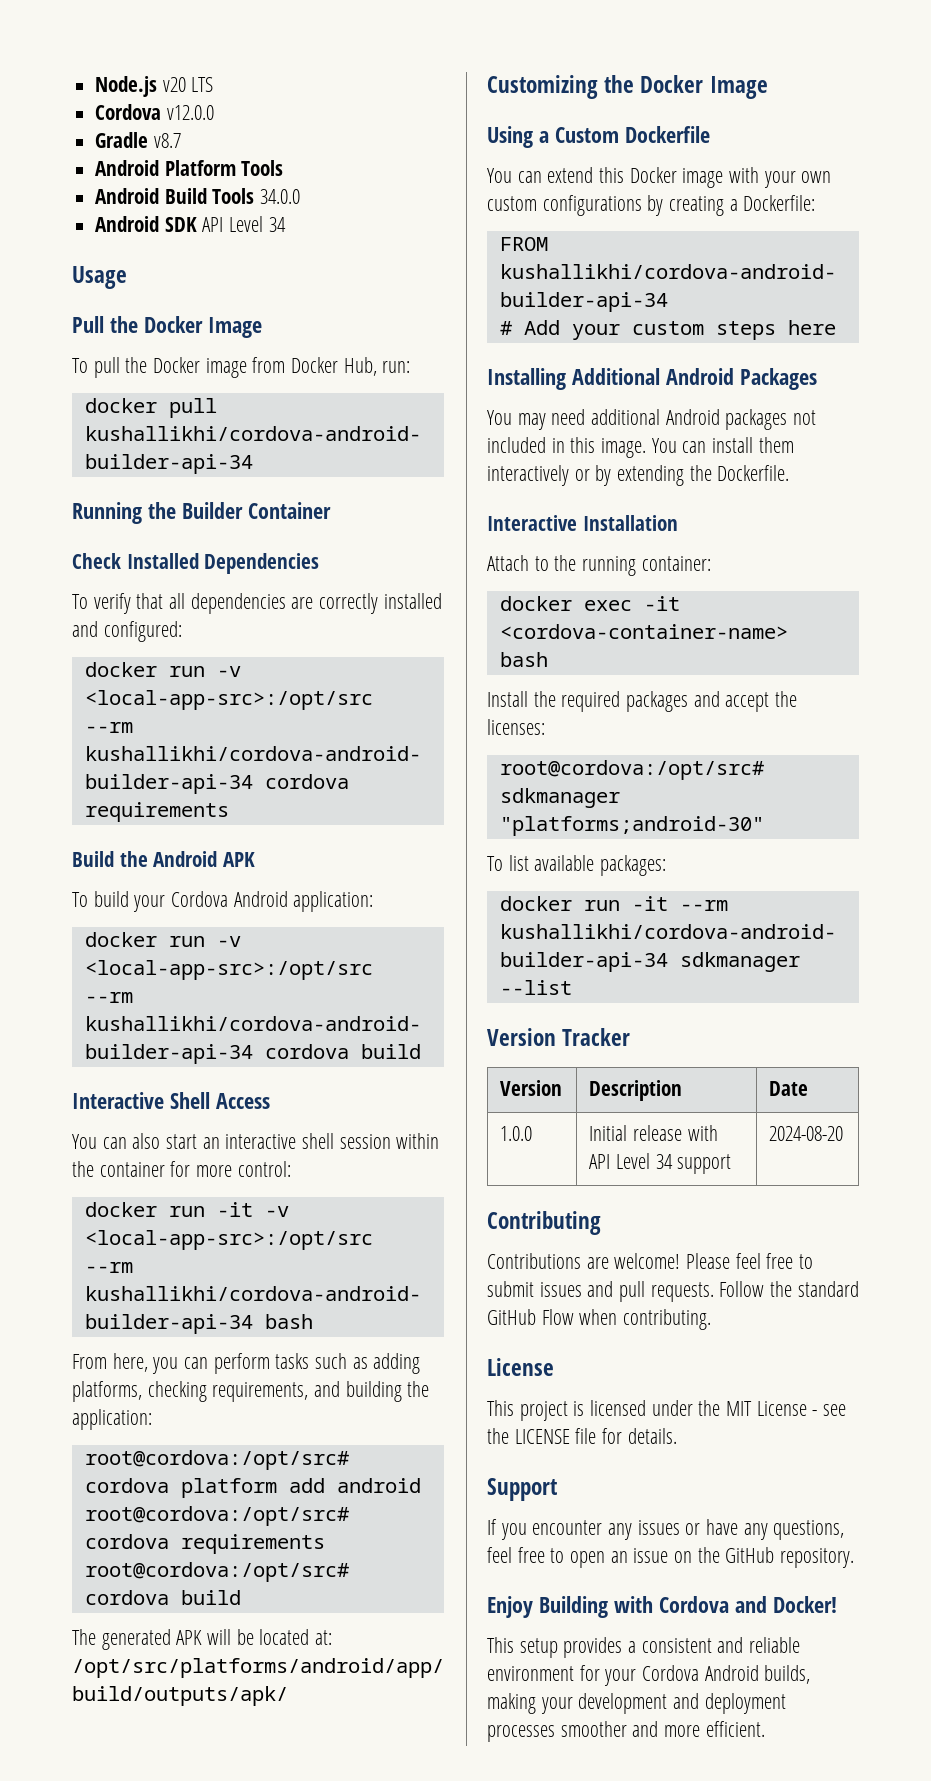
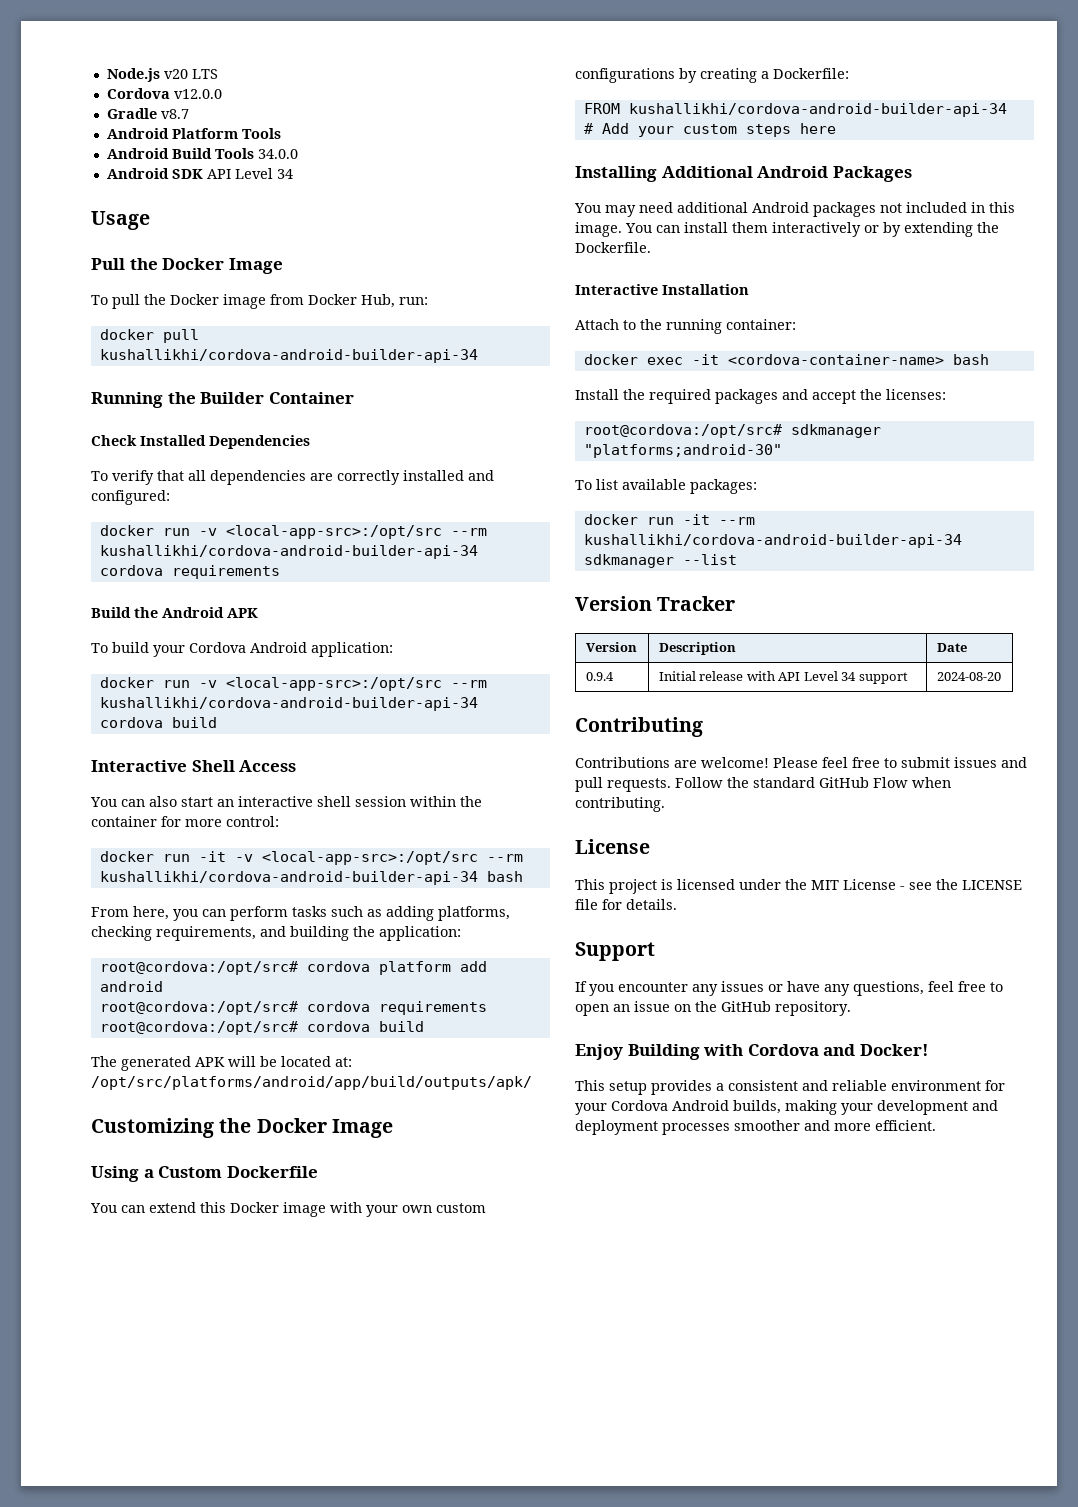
- 1.0.0 | Initial release with API Level 34 support | 2024-08-20
+ 0.9.4 | Initial release with API Level 34 support | 2024-08-20

